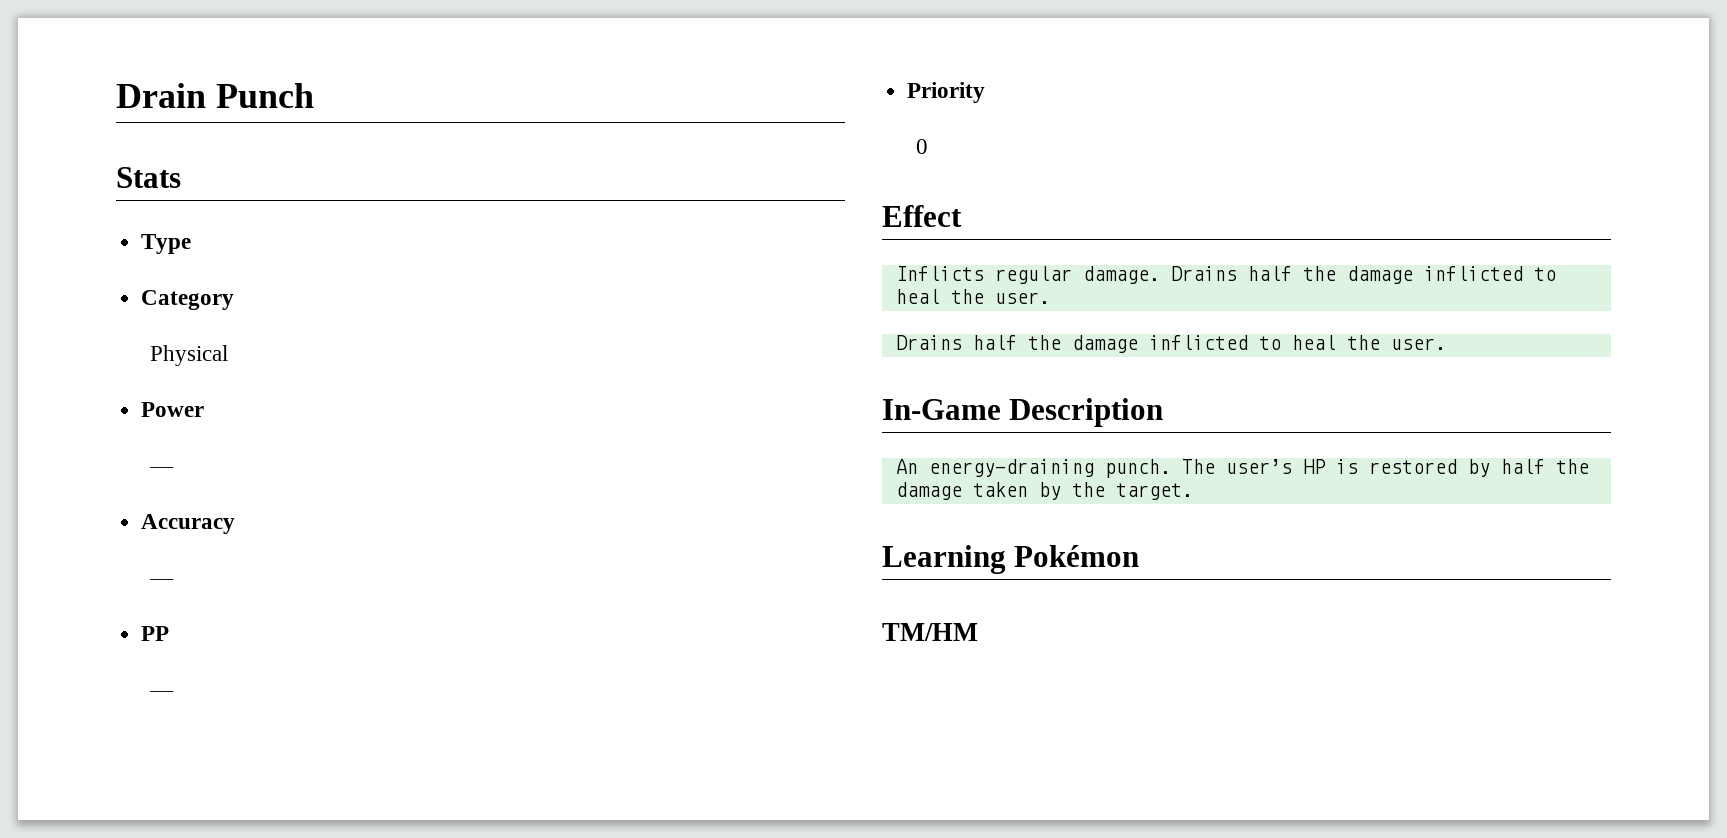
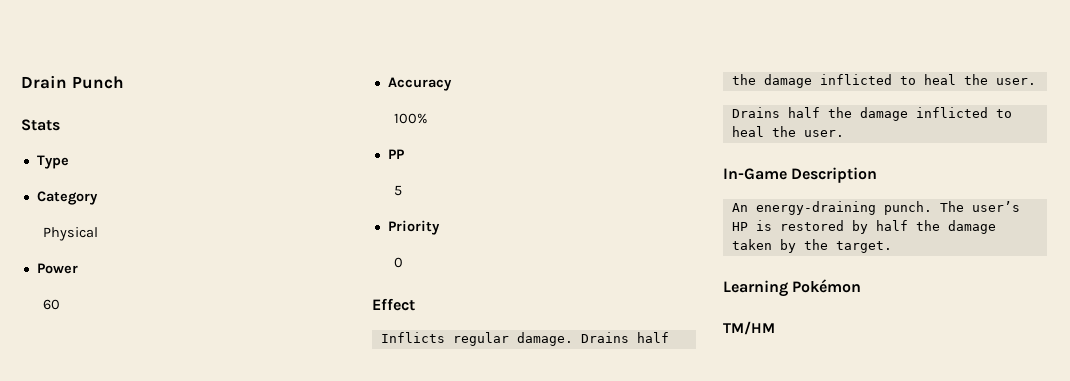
  Power
- —
+ 60
  Accuracy
- —
+ 100%
  PP
- —
+ 5

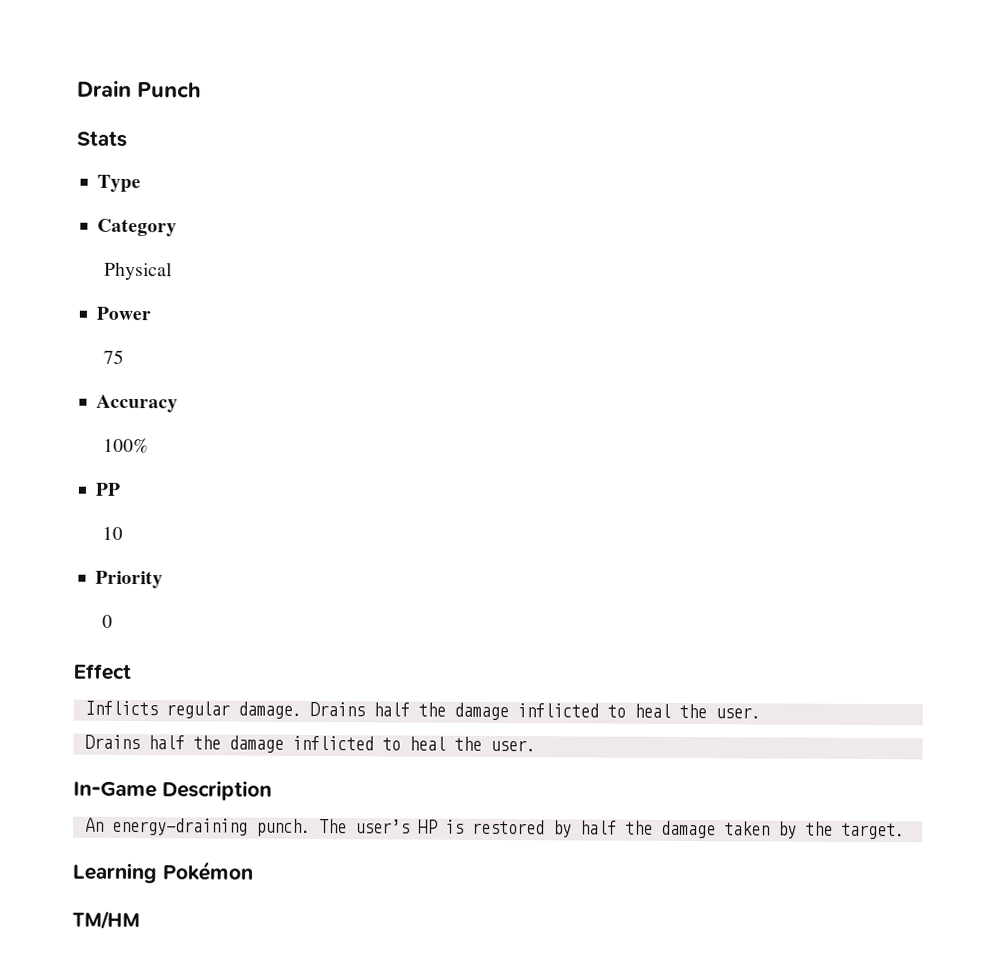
- 60
+ 75
- 5
+ 10

